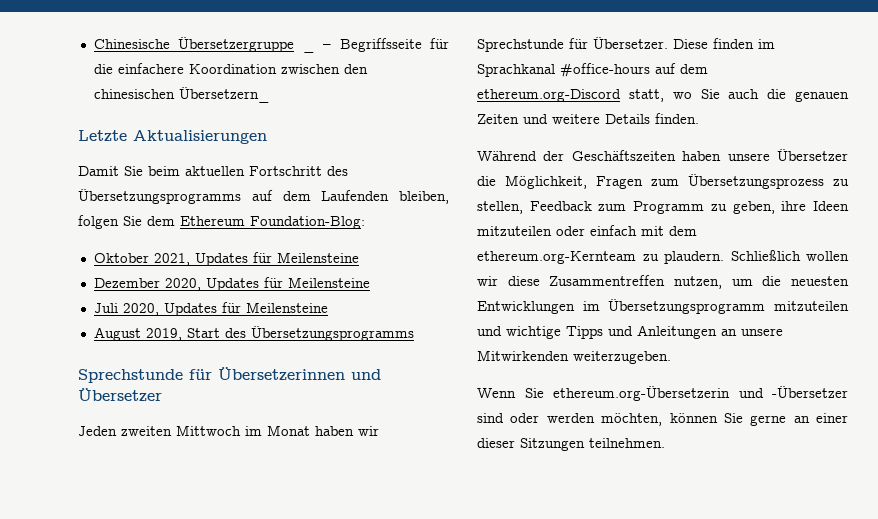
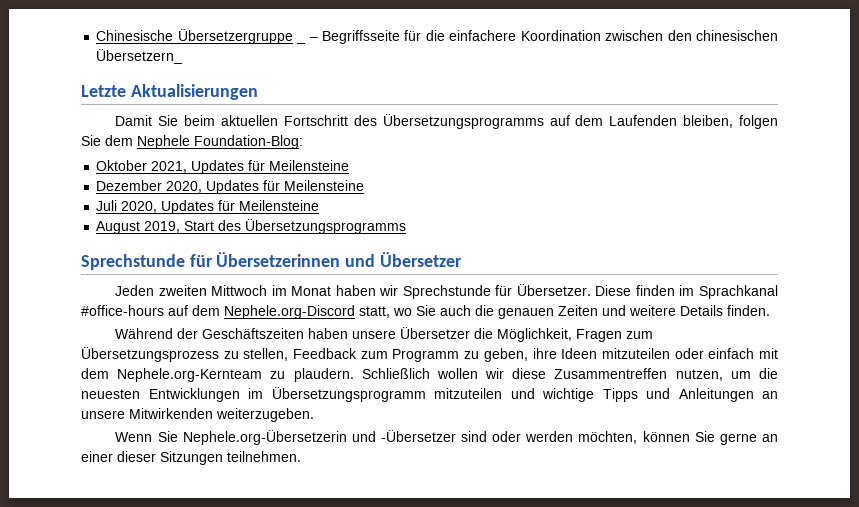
- Damit Sie beim aktuellen Fortschritt des Übersetzungsprogramms auf dem Laufenden bleiben, folgen Sie dem Ethereum Foundation-Blog:
+ Damit Sie beim aktuellen Fortschritt des Übersetzungsprogramms auf dem Laufenden bleiben, folgen Sie dem Nephele Foundation-Blog:
- Diese finden im Sprachkanal #office-hours auf dem ethereum.org-Discord statt, wo Sie auch die genauen Zeiten und weitere Details finden.
+ Diese finden im Sprachkanal #office-hours auf dem Nephele.org-Discord statt, wo Sie auch die genauen Zeiten und weitere Details finden.
- Während der Geschäftszeiten haben unsere Übersetzer die Möglichkeit, Fragen zum Übersetzungsprozess zu stellen, Feedback zum Programm zu geben, ihre Ideen mitzuteilen oder einfach mit dem ethereum.org-Kernteam zu plaudern.
+ Während der Geschäftszeiten haben unsere Übersetzer die Möglichkeit, Fragen zum Übersetzungsprozess zu stellen, Feedback zum Programm zu geben, ihre Ideen mitzuteilen oder einfach mit dem Nephele.org-Kernteam zu plaudern.
- Wenn Sie ethereum.org-Übersetzerin und -Übersetzer sind oder werden möchten, können Sie gerne an einer dieser Sitzungen teilnehmen.
+ Wenn Sie Nephele.org-Übersetzerin und -Übersetzer sind oder werden möchten, können Sie gerne an einer dieser Sitzungen teilnehmen.

